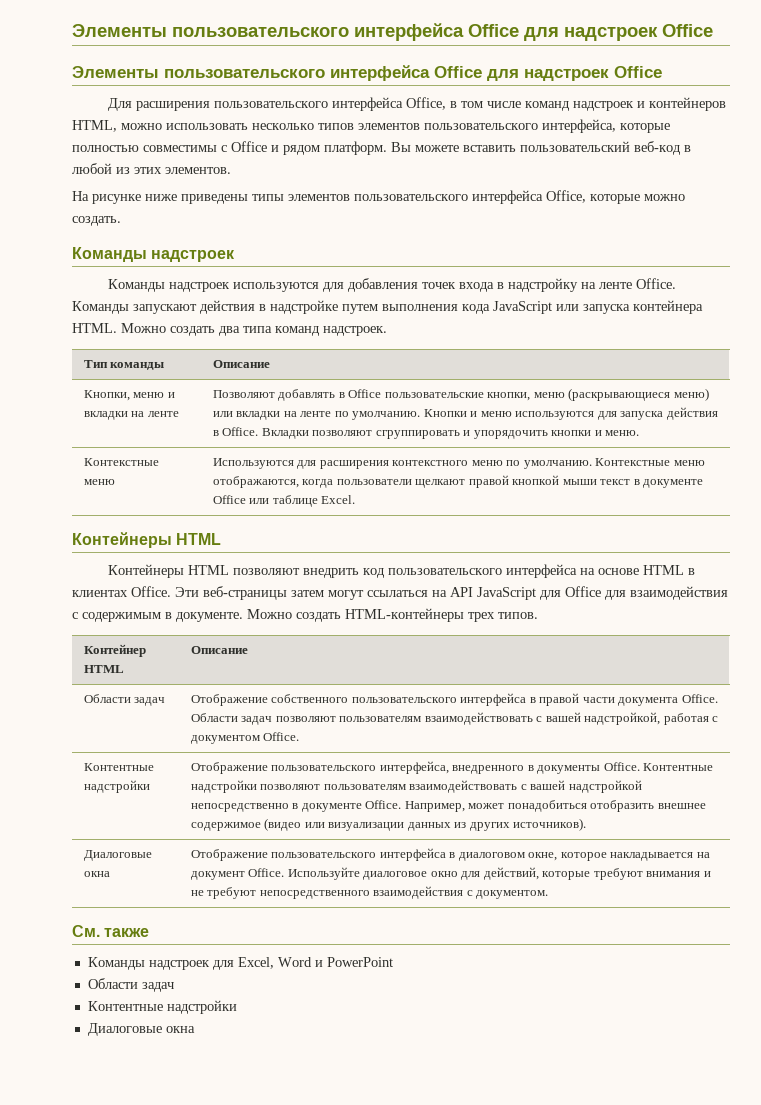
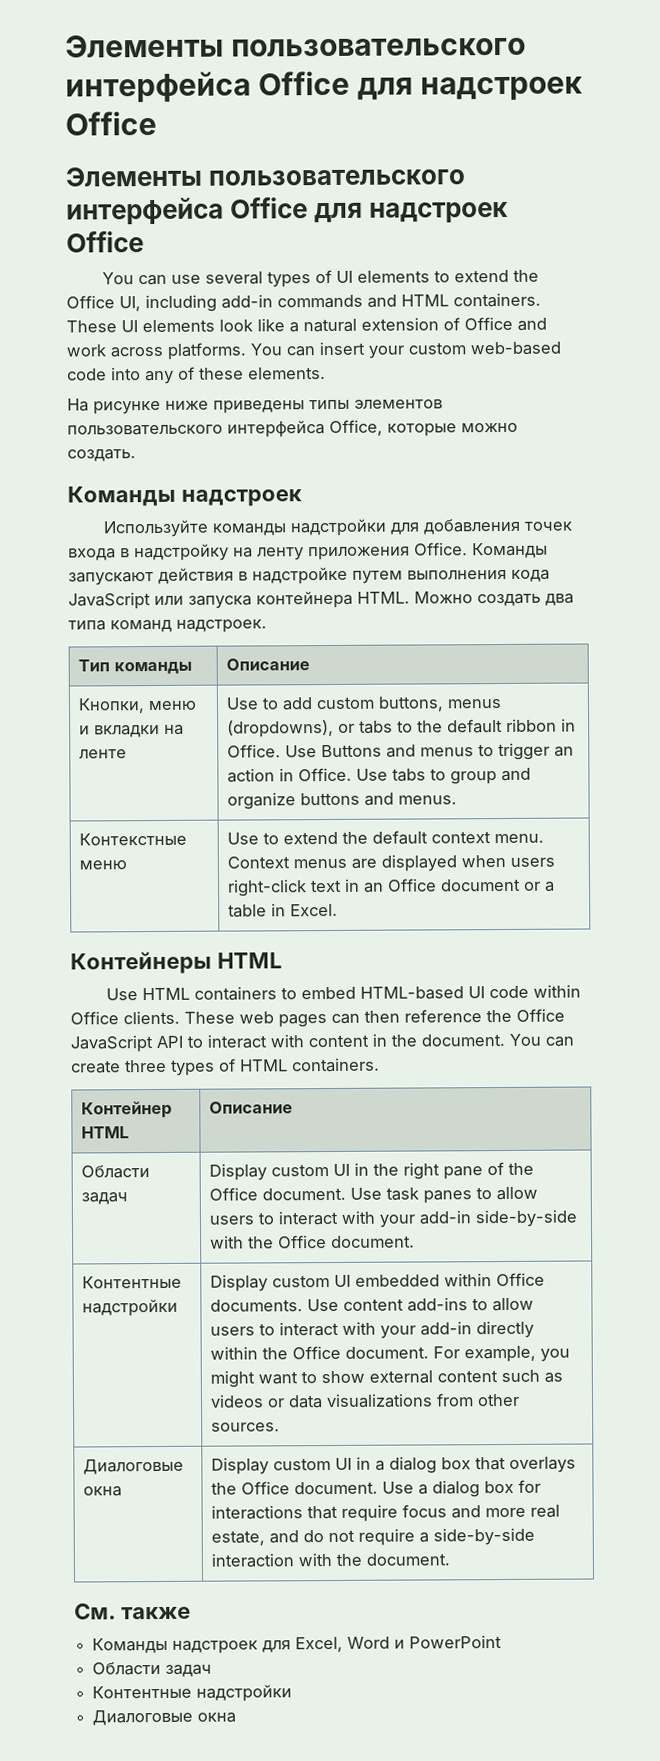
- Для расширения пользовательского интерфейса Office, в том числе команд надстроек и контейнеров HTML, можно использовать несколько типов элементов пользовательского интерфейса, которые полностью совместимы с Office и рядом платформ. Вы можете вставить пользовательский веб-код в любой из этих элементов.
+ You can use several types of UI elements to extend the Office UI, including add-in commands and HTML containers. These UI elements look like a natural extension of Office and work across platforms. You can insert your custom web-based code into any of these elements.
- Команды надстроек используются для добавления точек входа в надстройку на ленте Office.
+ Используйте команды надстройки для добавления точек входа в надстройку на ленту приложения Office.
- Кнопки, меню и вкладки на ленте | Позволяют добавлять в Office пользовательские кнопки, меню (раскрывающиеся меню) или вкладки на ленте по умолчанию. Кнопки и меню используются для запуска действия в Office. Вкладки позволяют сгруппировать и упорядочить кнопки и меню.
- Контекстные меню | Используются для расширения контекстного меню по умолчанию. Контекстные меню отображаются, когда пользователи щелкают правой кнопкой мыши текст в документе Office или таблице Excel.
+ Кнопки, меню и вкладки на ленте | Use to add custom buttons, menus (dropdowns), or tabs to the default ribbon in Office. Use Buttons and menus to trigger an action in Office. Use tabs to group and organize buttons and menus.
+ Контекстные меню | Use to extend the default context menu. Context menus are displayed when users right-click text in an Office document or a table in Excel.
  Контейнеры HTML
- Контейнеры HTML позволяют внедрить код пользовательского интерфейса на основе HTML в клиентах Office. Эти веб-страницы затем могут ссылаться на API JavaScript для Office для взаимодействия с содержимым в документе. Можно создать HTML-контейнеры трех типов.
+ Use HTML containers to embed HTML-based UI code within Office clients. These web pages can then reference the Office JavaScript API to interact with content in the document. You can create three types of HTML containers.
- Области задач | Отображение собственного пользовательского интерфейса в правой части документа Office. Области задач позволяют пользователям взаимодействовать с вашей надстройкой, работая с документом Office.
- Контентные надстройки | Отображение пользовательского интерфейса, внедренного в документы Office. Контентные надстройки позволяют пользователям взаимодействовать с вашей надстройкой непосредственно в документе Office. Например, может понадобиться отобразить внешнее содержимое (видео или визуализации данных из других источников).
- Диалоговые окна | Отображение пользовательского интерфейса в диалоговом окне, которое накладывается на документ Office. Используйте диалоговое окно для действий, которые требуют внимания и не требуют непосредственного взаимодействия с документом.
+ Области задач | Display custom UI in the right pane of the Office document. Use task panes to allow users to interact with your add-in side-by-side with the Office document.
+ Контентные надстройки | Display custom UI embedded within Office documents. Use content add-ins to allow users to interact with your add-in directly within the Office document. For example, you might want to show external content such as videos or data visualizations from other sources.
+ Диалоговые окна | Display custom UI in a dialog box that overlays the Office document. Use a dialog box for interactions that require focus and more real estate, and do not require a side-by-side interaction with the document.

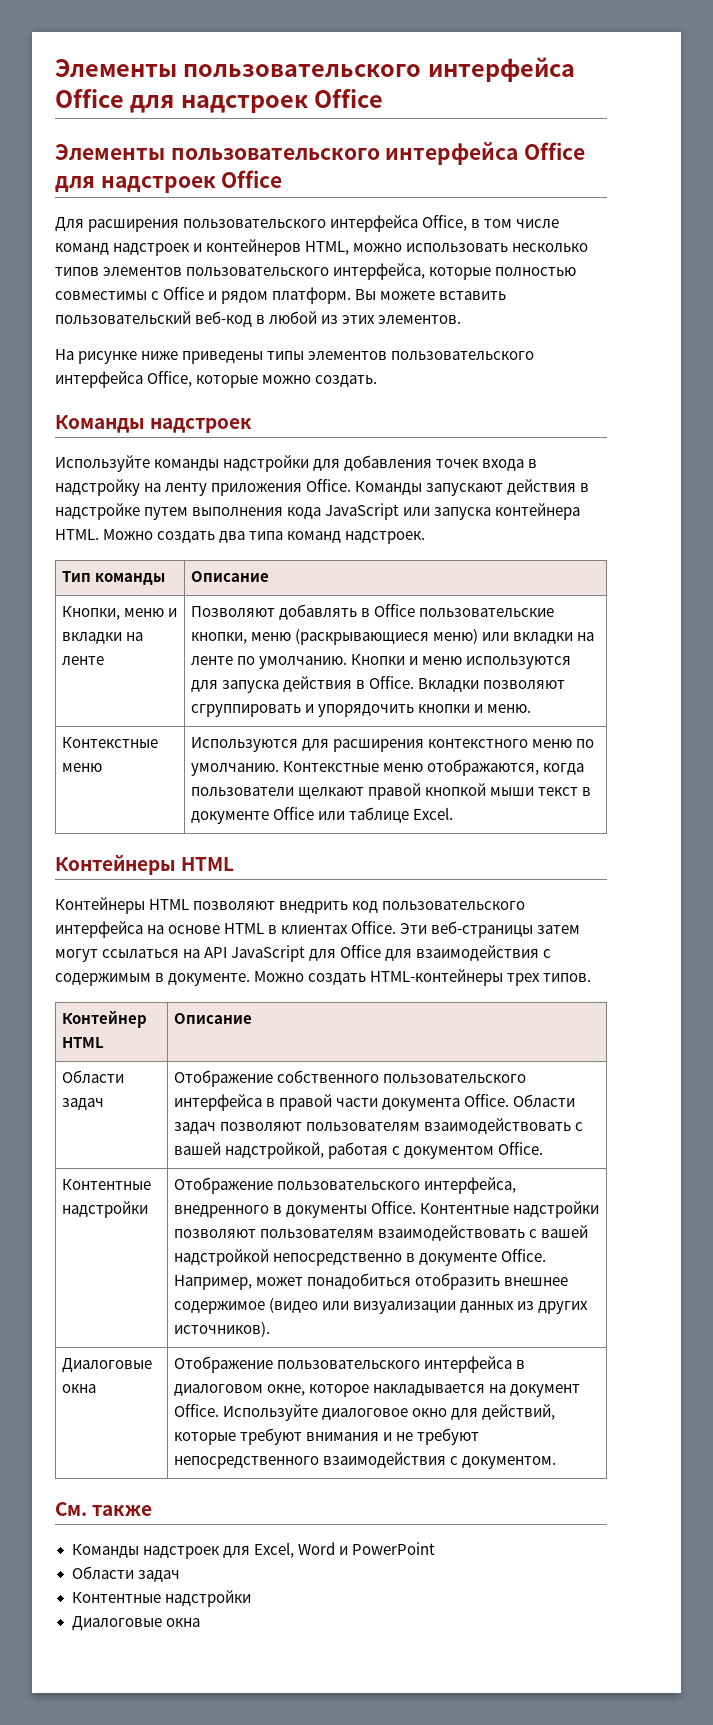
- You can use several types of UI elements to extend the Office UI, including add-in commands and HTML containers. These UI elements look like a natural extension of Office and work across platforms. You can insert your custom web-based code into any of these elements.
+ Для расширения пользовательского интерфейса Office, в том числе команд надстроек и контейнеров HTML, можно использовать несколько типов элементов пользовательского интерфейса, которые полностью совместимы с Office и рядом платформ. Вы можете вставить пользовательский веб-код в любой из этих элементов.
- Кнопки, меню и вкладки на ленте | Use to add custom buttons, menus (dropdowns), or tabs to the default ribbon in Office. Use Buttons and menus to trigger an action in Office. Use tabs to group and organize buttons and menus.
- Контекстные меню | Use to extend the default context menu. Context menus are displayed when users right-click text in an Office document or a table in Excel.
+ Кнопки, меню и вкладки на ленте | Позволяют добавлять в Office пользовательские кнопки, меню (раскрывающиеся меню) или вкладки на ленте по умолчанию. Кнопки и меню используются для запуска действия в Office. Вкладки позволяют сгруппировать и упорядочить кнопки и меню.
+ Контекстные меню | Используются для расширения контекстного меню по умолчанию. Контекстные меню отображаются, когда пользователи щелкают правой кнопкой мыши текст в документе Office или таблице Excel.
  Контейнеры HTML
- Use HTML containers to embed HTML-based UI code within Office clients. These web pages can then reference the Office JavaScript API to interact with content in the document. You can create three types of HTML containers.
+ Контейнеры HTML позволяют внедрить код пользовательского интерфейса на основе HTML в клиентах Office. Эти веб-страницы затем могут ссылаться на API JavaScript для Office для взаимодействия с содержимым в документе. Можно создать HTML-контейнеры трех типов.
- Области задач | Display custom UI in the right pane of the Office document. Use task panes to allow users to interact with your add-in side-by-side with the Office document.
- Контентные надстройки | Display custom UI embedded within Office documents. Use content add-ins to allow users to interact with your add-in directly within the Office document. For example, you might want to show external content such as videos or data visualizations from other sources.
- Диалоговые окна | Display custom UI in a dialog box that overlays the Office document. Use a dialog box for interactions that require focus and more real estate, and do not require a side-by-side interaction with the document.
+ Области задач | Отображение собственного пользовательского интерфейса в правой части документа Office. Области задач позволяют пользователям взаимодействовать с вашей надстройкой, работая с документом Office.
+ Контентные надстройки | Отображение пользовательского интерфейса, внедренного в документы Office. Контентные надстройки позволяют пользователям взаимодействовать с вашей надстройкой непосредственно в документе Office. Например, может понадобиться отобразить внешнее содержимое (видео или визуализации данных из других источников).
+ Диалоговые окна | Отображение пользовательского интерфейса в диалоговом окне, которое накладывается на документ Office. Используйте диалоговое окно для действий, которые требуют внимания и не требуют непосредственного взаимодействия с документом.

